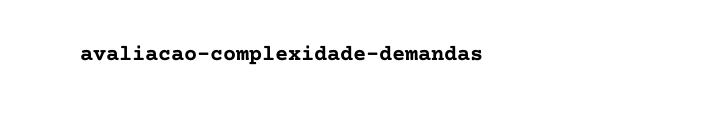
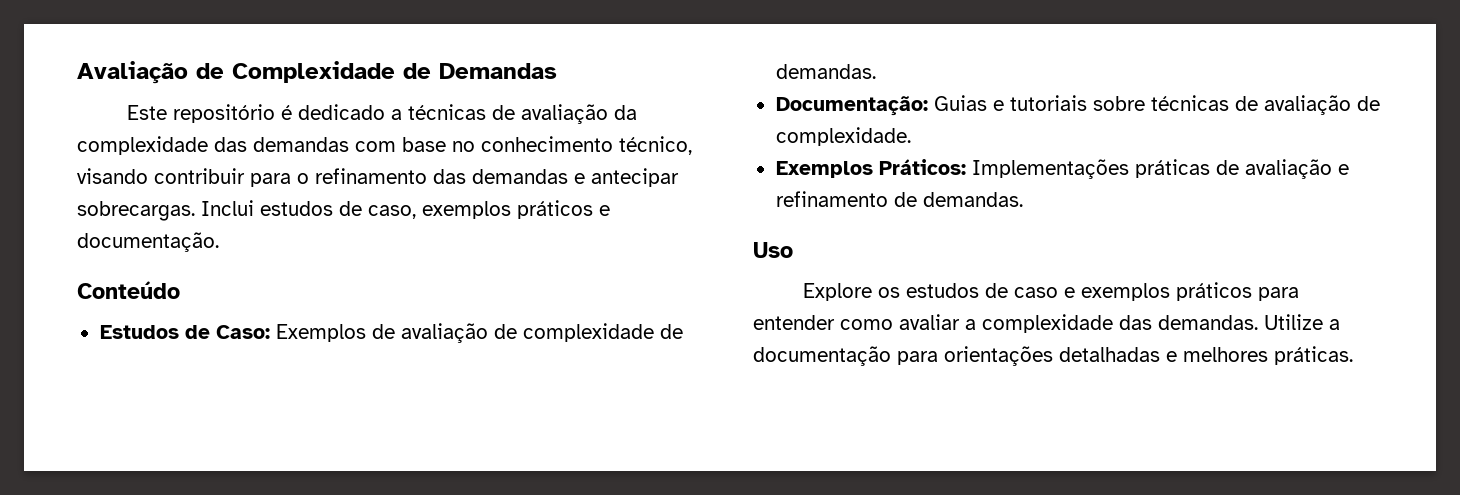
- avaliacao-complexidade-demandas
+ Avaliação de Complexidade de Demandas
+ Este repositório é dedicado a técnicas de avaliação da complexidade das demandas com base no conhecimento técnico, visando contribuir para o refinamento das demandas e antecipar sobrecargas. Inclui estudos de caso, exemplos práticos e documentação.
+ Conteúdo
+ Estudos de Caso: Exemplos de avaliação de complexidade de demandas.
+ Documentação: Guias e tutoriais sobre técnicas de avaliação de complexidade.
+ Exemplos Práticos: Implementações práticas de avaliação e refinamento de demandas.
+ Uso
+ Explore os estudos de caso e exemplos práticos para entender como avaliar a complexidade das demandas. Utilize a documentação para orientações detalhadas e melhores práticas.

